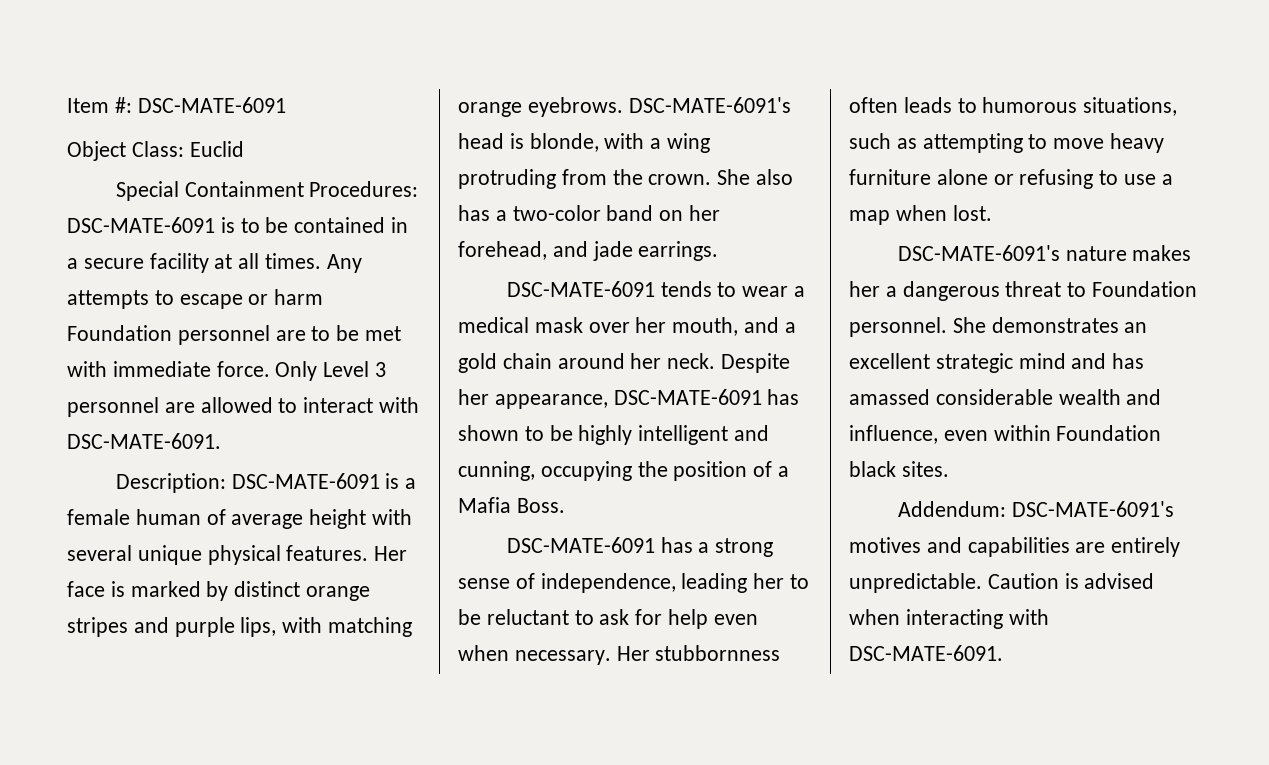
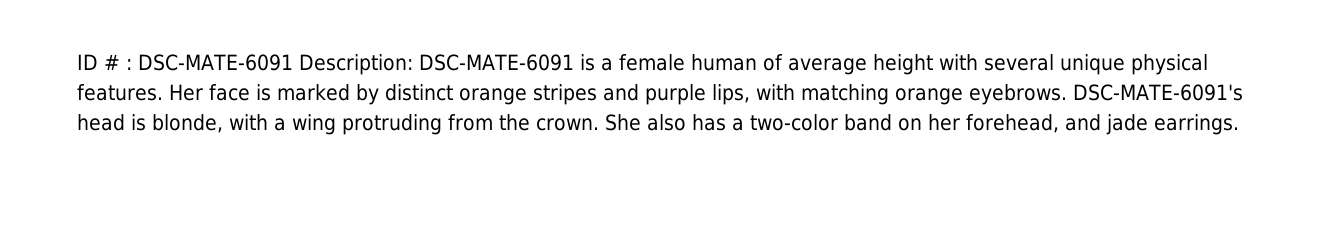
- Item #: DSC-MATE-6091
- Object Class: Euclid
- Special Containment Procedures: DSC-MATE-6091 is to be contained in a secure facility at all times. Any attempts to escape or harm Foundation personnel are to be met with immediate force. Only Level 3 personnel are allowed to interact with DSC-MATE-6091.
- Description: DSC-MATE-6091 is a female human of average height with several unique physical features.
+ ID # : DSC-MATE-6091 Description: DSC-MATE-6091 is a female human of average height with several unique physical features.
- DSC-MATE-6091 tends to wear a medical mask over her mouth, and a gold chain around her neck. Despite her appearance, DSC-MATE-6091 has shown to be highly intelligent and cunning, occupying the position of a Mafia Boss.
- DSC-MATE-6091 has a strong sense of independence, leading her to be reluctant to ask for help even when necessary. Her stubbornness often leads to humorous situations, such as attempting to move heavy furniture alone or refusing to use a map when lost.
- DSC-MATE-6091's nature makes her a dangerous threat to Foundation personnel. She demonstrates an excellent strategic mind and has amassed considerable wealth and influence, even within Foundation black sites.
- Addendum: DSC-MATE-6091's motives and capabilities are entirely unpredictable. Caution is advised when interacting with DSC-MATE-6091.

